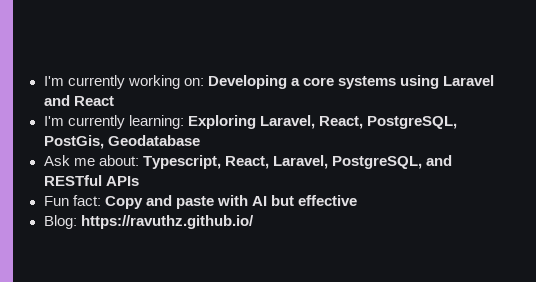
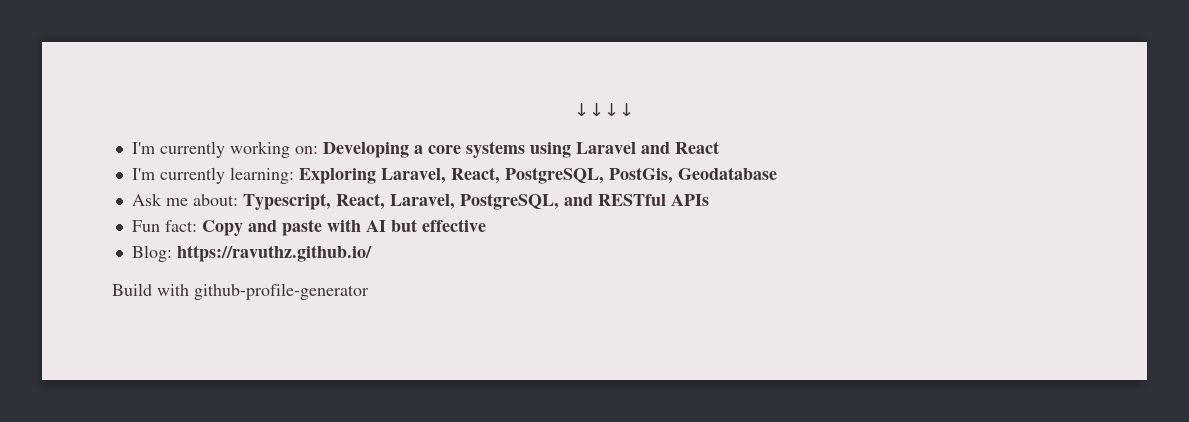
+ ↓↓↓↓
+ Build with github-profile-generator

